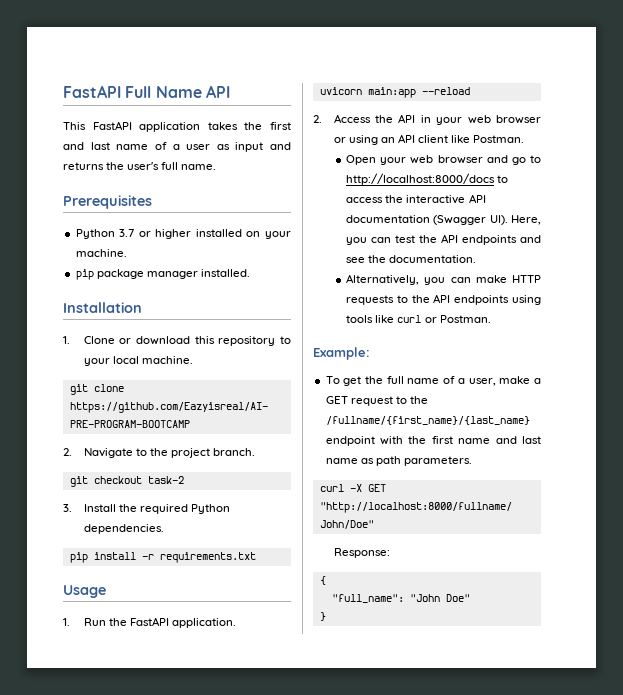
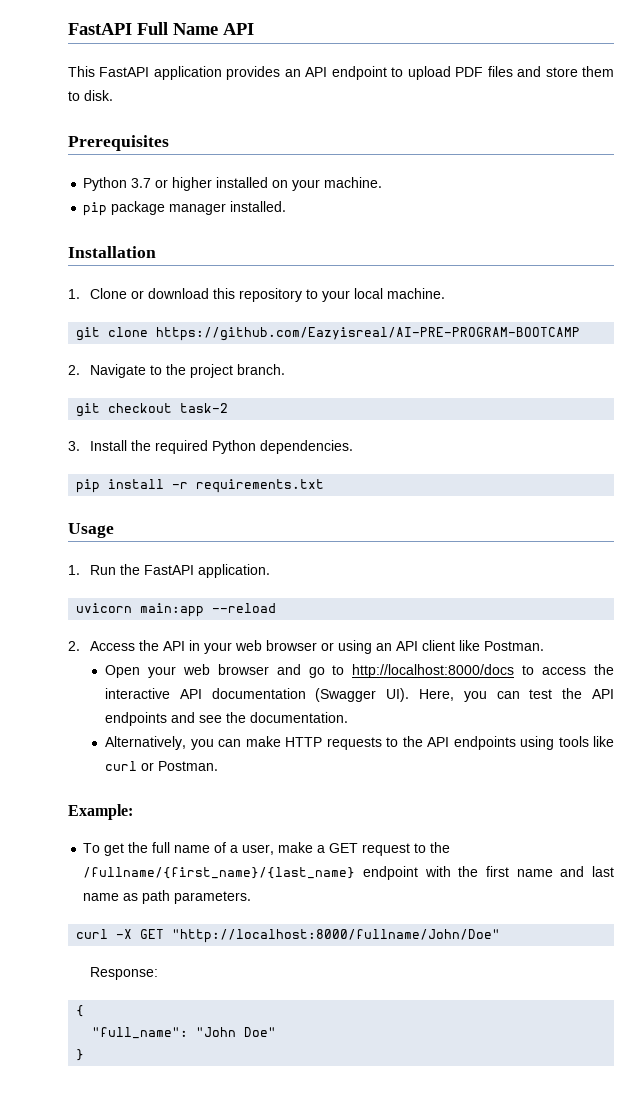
- This FastAPI application takes the first and last name of a user as input and returns the user's full name.
+ This FastAPI application provides an API endpoint to upload PDF files and store them to disk.

